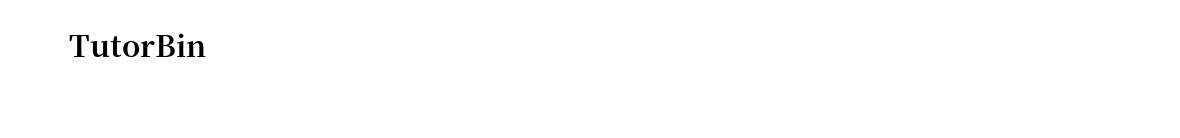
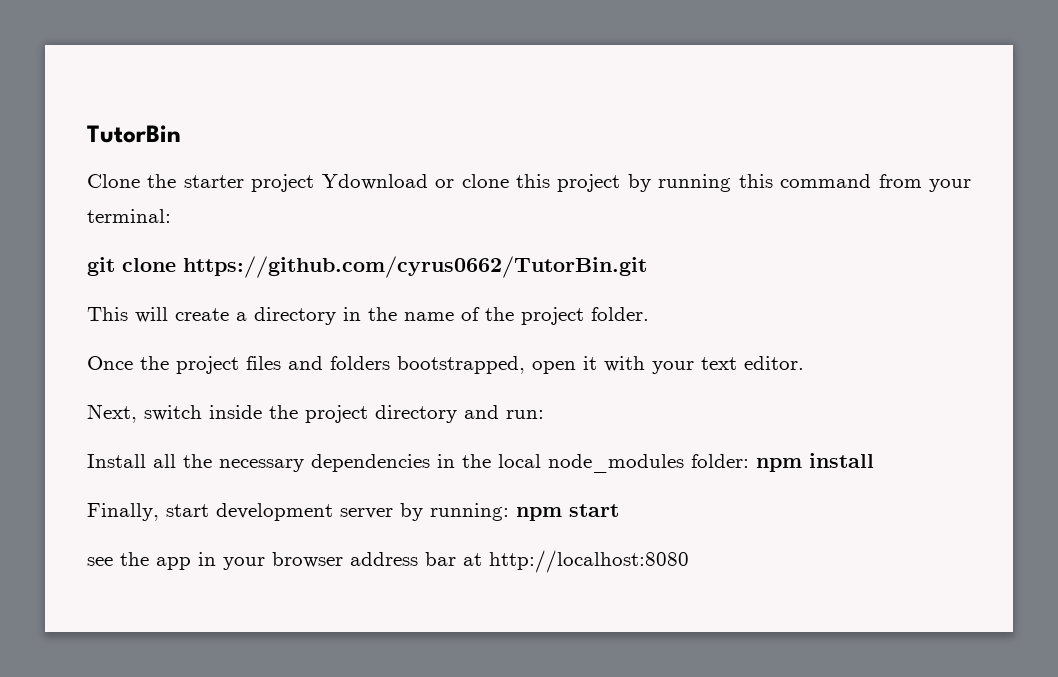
+ Clone the starter project Ydownload or clone this project by running this command from your terminal:
+ git clone https://github.com/cyrus0662/TutorBin.git
+ This will create a directory in the name of the project folder.
+ Once the project files and folders bootstrapped, open it with your text editor.
+ Next, switch inside the project directory and run:
+ Install all the necessary dependencies in the local node_modules folder: npm install
+ Finally, start development server by running: npm start
+ see the app in your browser address bar at http://localhost:8080

